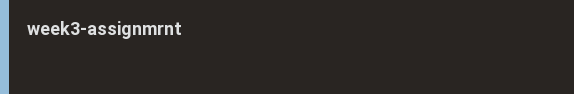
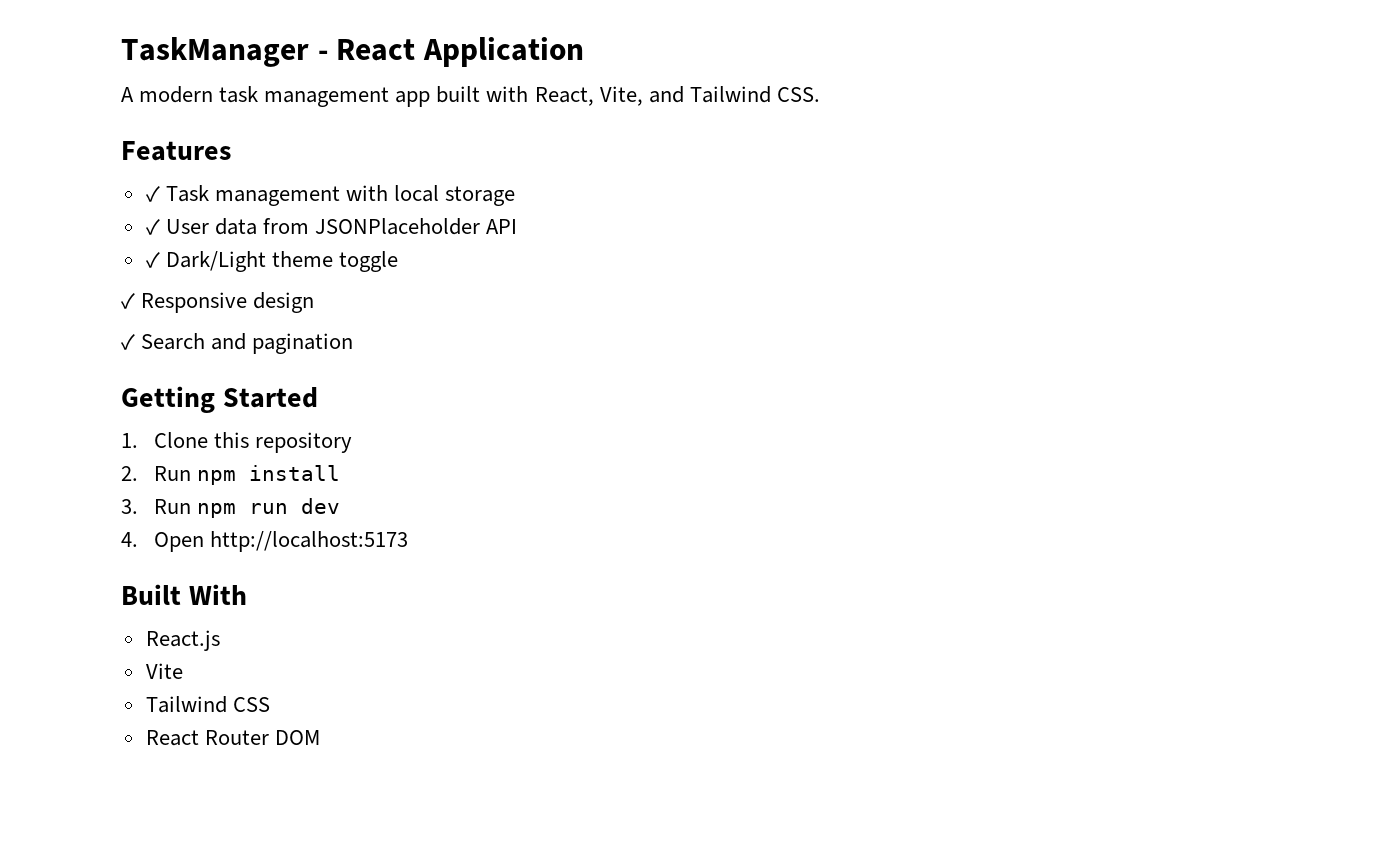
- week3-assignmrnt
+ TaskManager - React Application
+ A modern task management app built with React, Vite, and Tailwind CSS.
+ Features
+ ✓ Task management with local storage
+ ✓ User data from JSONPlaceholder API
+ ✓ Dark/Light theme toggle
+ ✓ Responsive design
+ ✓ Search and pagination
+ Getting Started
+ 1. Clone this repository
+ 2. Run npm install
+ 3. Run npm run dev
+ 4. Open http://localhost:5173
+ Built With
+ React.js
+ Vite
+ Tailwind CSS
+ React Router DOM

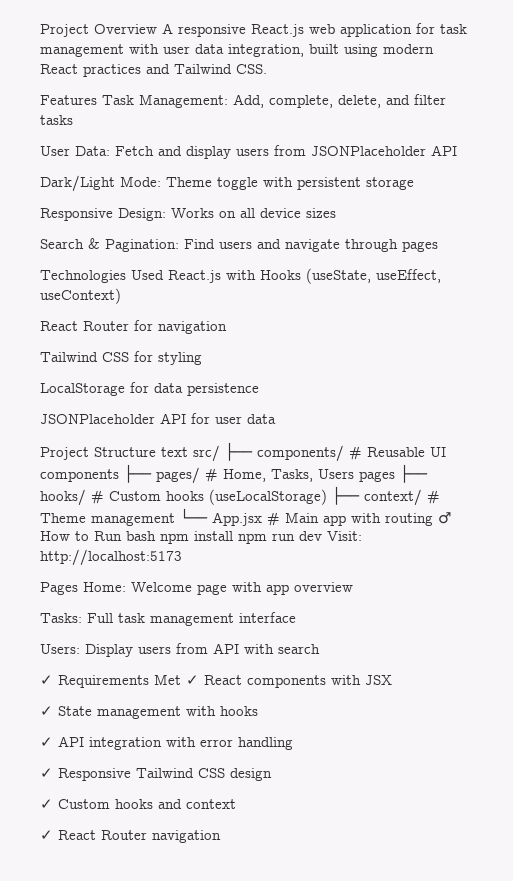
- TaskManager - React Application
- A modern task management app built with React, Vite, and Tailwind CSS.
- Features
- ✓ Task management with local storage
- ✓ User data from JSONPlaceholder API
- ✓ Dark/Light theme toggle
+ Project Overview A responsive React.js web application for task management with user data integration, built using modern React practices and Tailwind CSS.
+ Features Task Management: Add, complete, delete, and filter tasks
+ User Data: Fetch and display users from JSONPlaceholder API
+ Dark/Light Mode: Theme toggle with persistent storage
+ Responsive Design: Works on all device sizes
+ Search & Pagination: Find users and navigate through pages
+ Technologies Used React.js with Hooks (useState, useEffect, useContext)
+ React Router for navigation
+ Tailwind CSS for styling
+ LocalStorage for data persistence
+ JSONPlaceholder API for user data
+ Project Structure text src/ ├── components/ # Reusable UI components ├── pages/ # Home, Tasks, Users pages ├── hooks/ # Custom hooks (useLocalStorage) ├── context/ # Theme management └── App.jsx # Main app with routing ♂ How to Run bash npm install npm run dev Visit: http://localhost:5173
+ Pages Home: Welcome page with app overview
+ Tasks: Full task management interface
+ Users: Display users from API with search
+ ✓ Requirements Met ✓ React components with JSX
+ ✓ State management with hooks
+ ✓ API integration with error handling
- ✓ Responsive design
+ ✓ Responsive Tailwind CSS design
- ✓ Search and pagination
- Getting Started
- 1. Clone this repository
- 2. Run npm install
- 3. Run npm run dev
- 4. Open http://localhost:5173
- Built With
- React.js
- Vite
- Tailwind CSS
- React Router DOM
+ ✓ Custom hooks and context
+ ✓ React Router navigation

